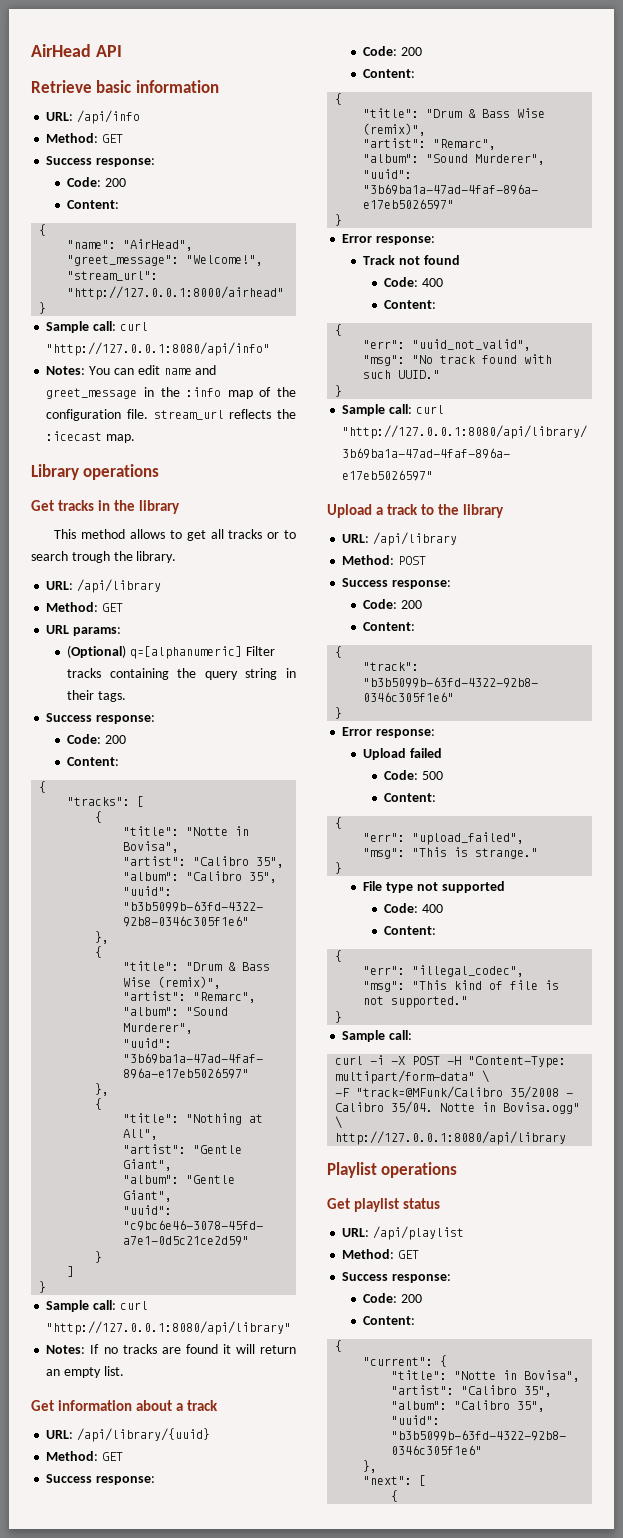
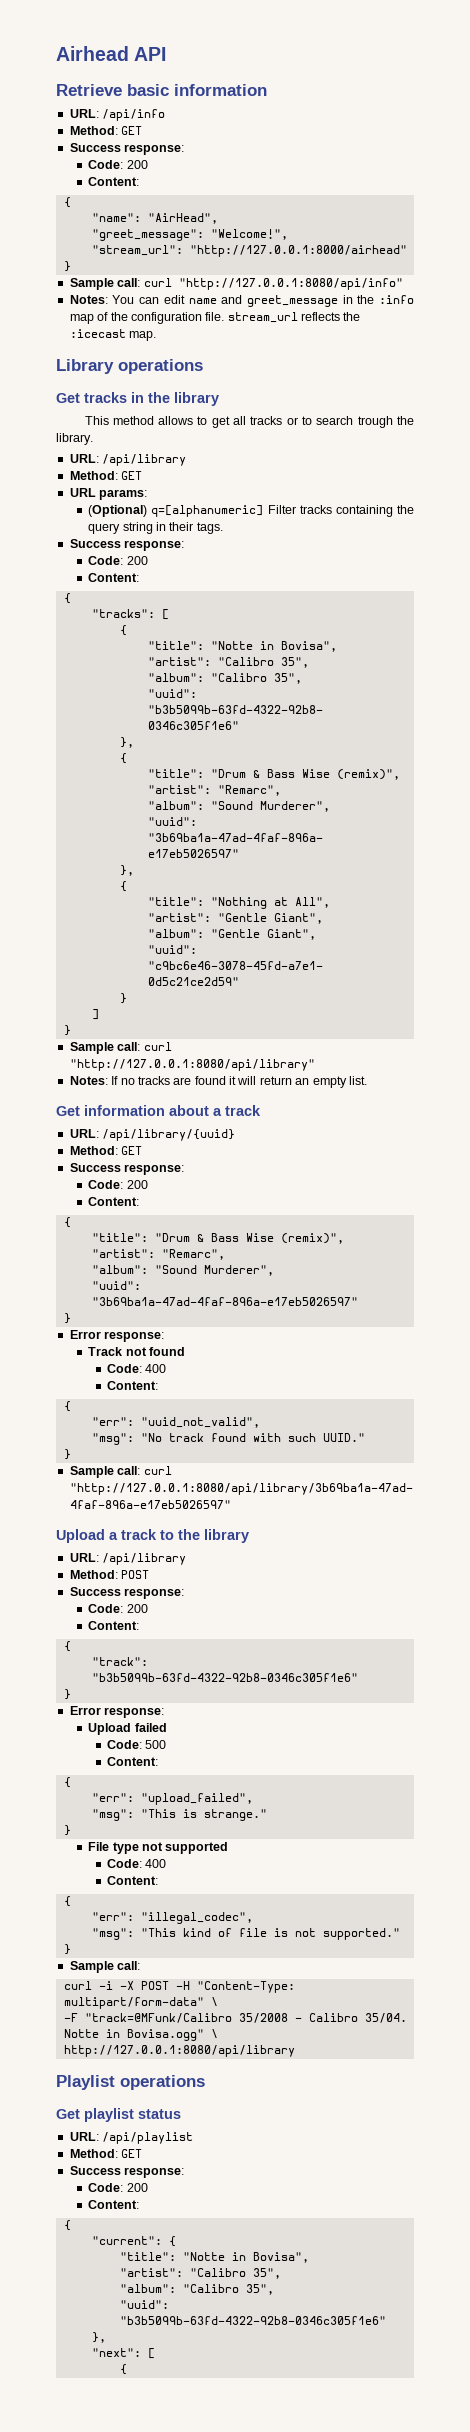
- AirHead API
+ Airhead API

